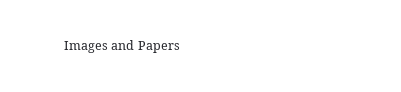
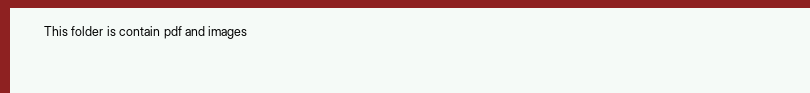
- Images and Papers
+ This folder is contain pdf and images

